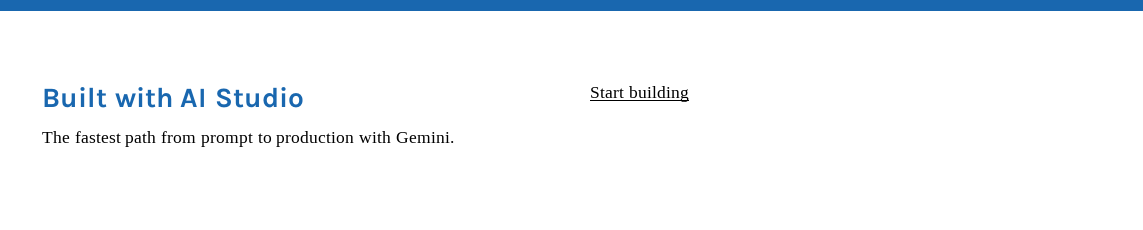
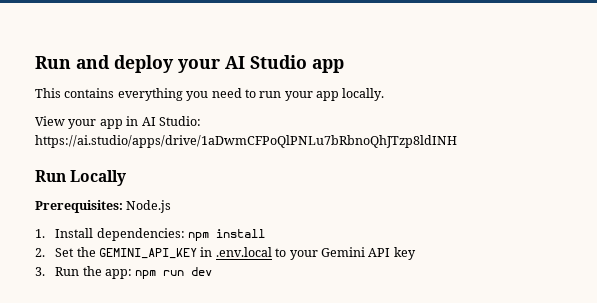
- Built with AI Studio
- The fastest path from prompt to production with Gemini.
- Start building
+ Run and deploy your AI Studio app
+ This contains everything you need to run your app locally.
+ View your app in AI Studio: https://ai.studio/apps/drive/1aDwmCFPoQlPNLu7bRbnoQhJTzp8ldINH
+ Run Locally
+ Prerequisites: Node.js
+ 1. Install dependencies: npm install
+ 2. Set the GEMINI_API_KEY in .env.local to your Gemini API key
+ 3. Run the app: npm run dev

